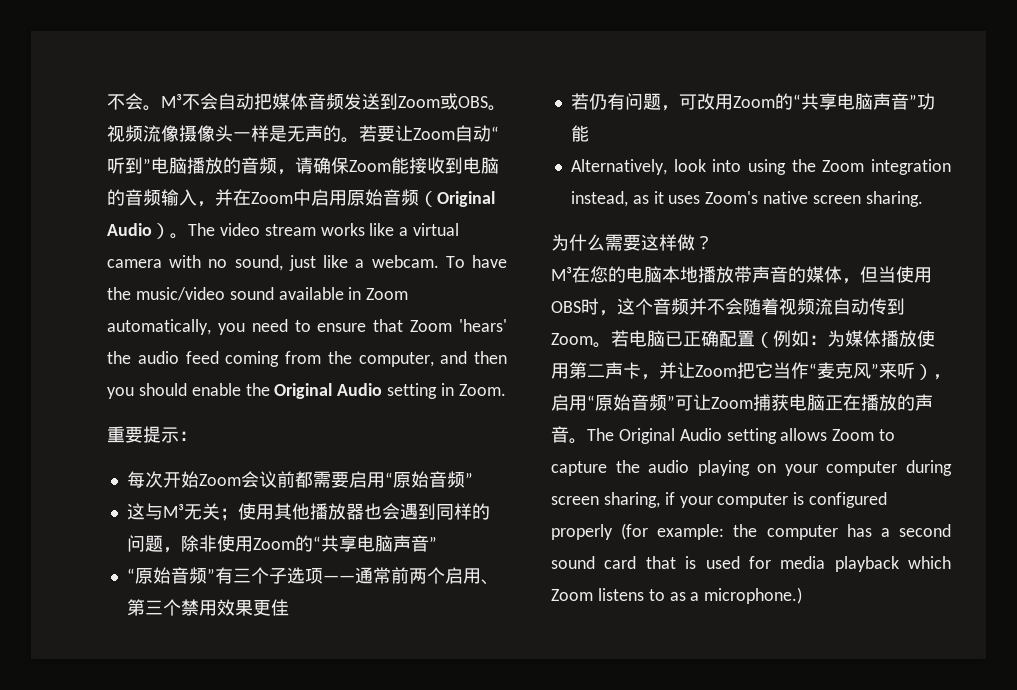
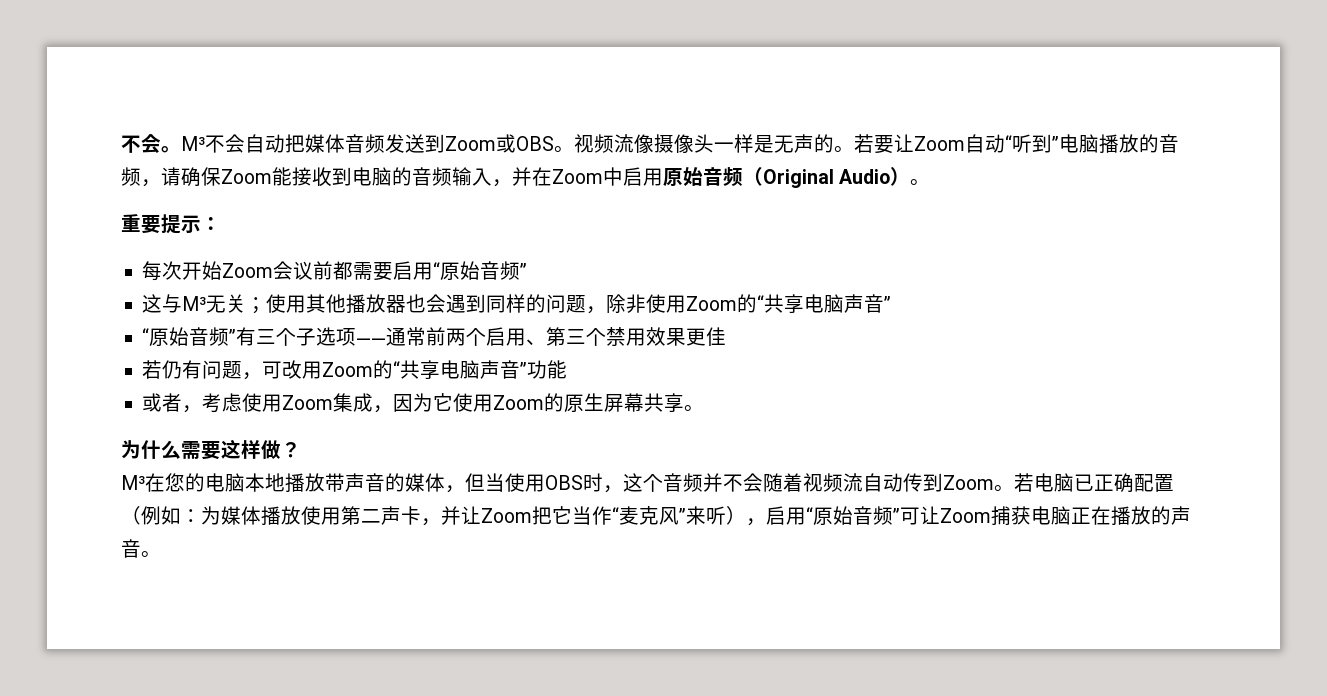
- The video stream works like a virtual camera with no sound, just like a webcam. To have the music/video sound available in Zoom automatically, you need to ensure that Zoom 'hears' the audio feed coming from the computer, and then you should enable the Original Audio setting in Zoom.
- Alternatively, look into using the Zoom integration instead, as it uses Zoom's native screen sharing.
+ 或者，考虑使用Zoom集成，因为它使用Zoom的原生屏幕共享。
- The Original Audio setting allows Zoom to capture the audio playing on your computer during screen sharing, if your computer is configured properly (for example: the computer has a second sound card that is used for media playback which Zoom listens to as a microphone.)

